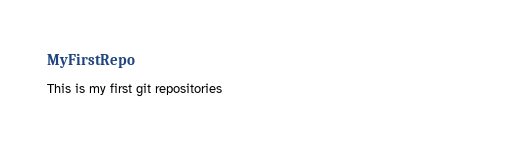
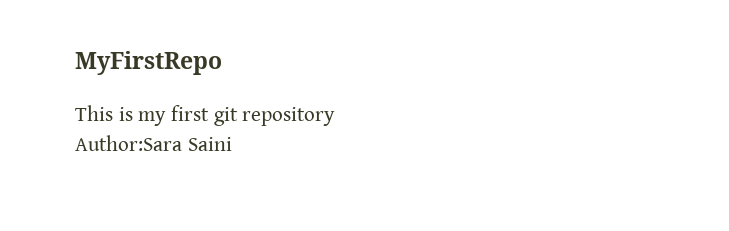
- This is my first git repositories
+ This is my first git repository
+ Author:Sara Saini

